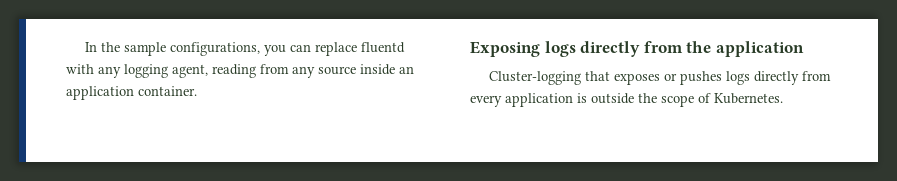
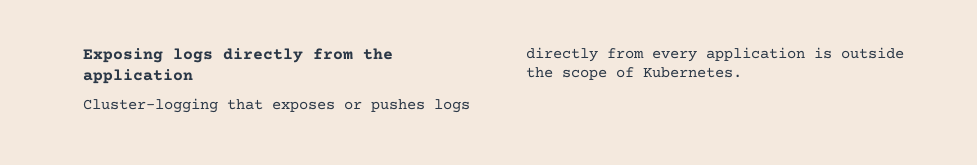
- In the sample configurations, you can replace fluentd with any logging agent, reading from any source inside an application container.

